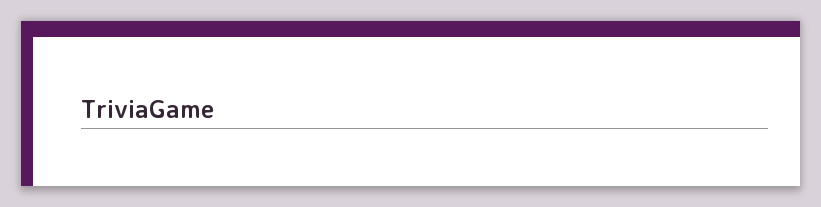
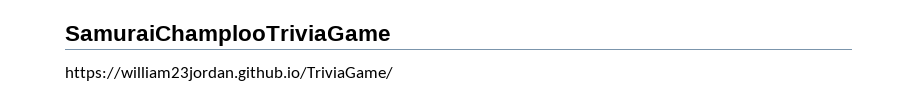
- TriviaGame
+ SamuraiChamplooTriviaGame
+ https://william23jordan.github.io/TriviaGame/

